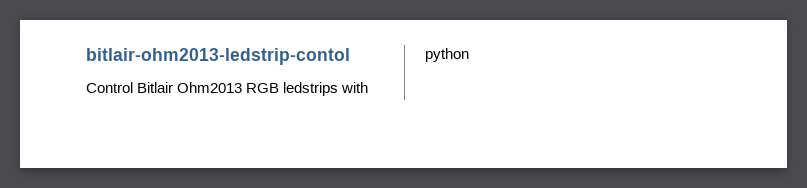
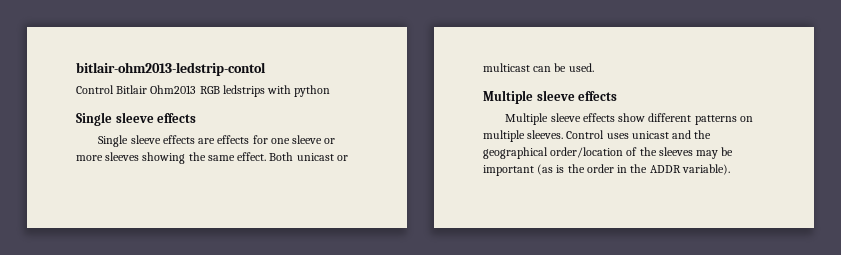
  Control Bitlair Ohm2013 RGB ledstrips with python
+ Single sleeve effects
+ Single sleeve effects are effects for one sleeve or more sleeves showing the same effect. Both unicast or multicast can be used.
+ Multiple sleeve effects
+ Multiple sleeve effects show different patterns on multiple sleeves. Control uses unicast and the geographical order/location of the sleeves may be important (as is the order in the ADDR variable).

